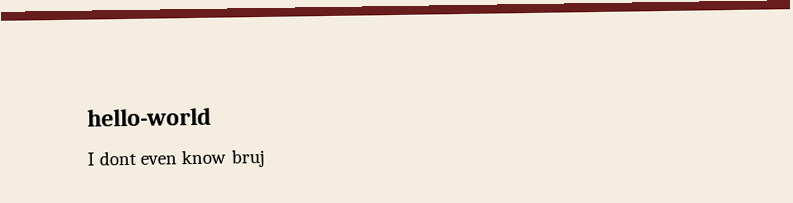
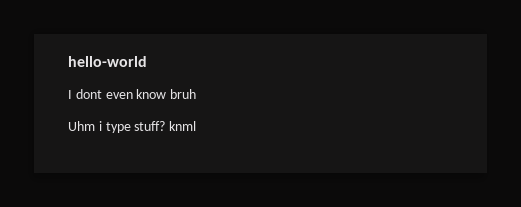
- I dont even know bruj
+ I dont even know bruh
+ Uhm i type stuff? knml

